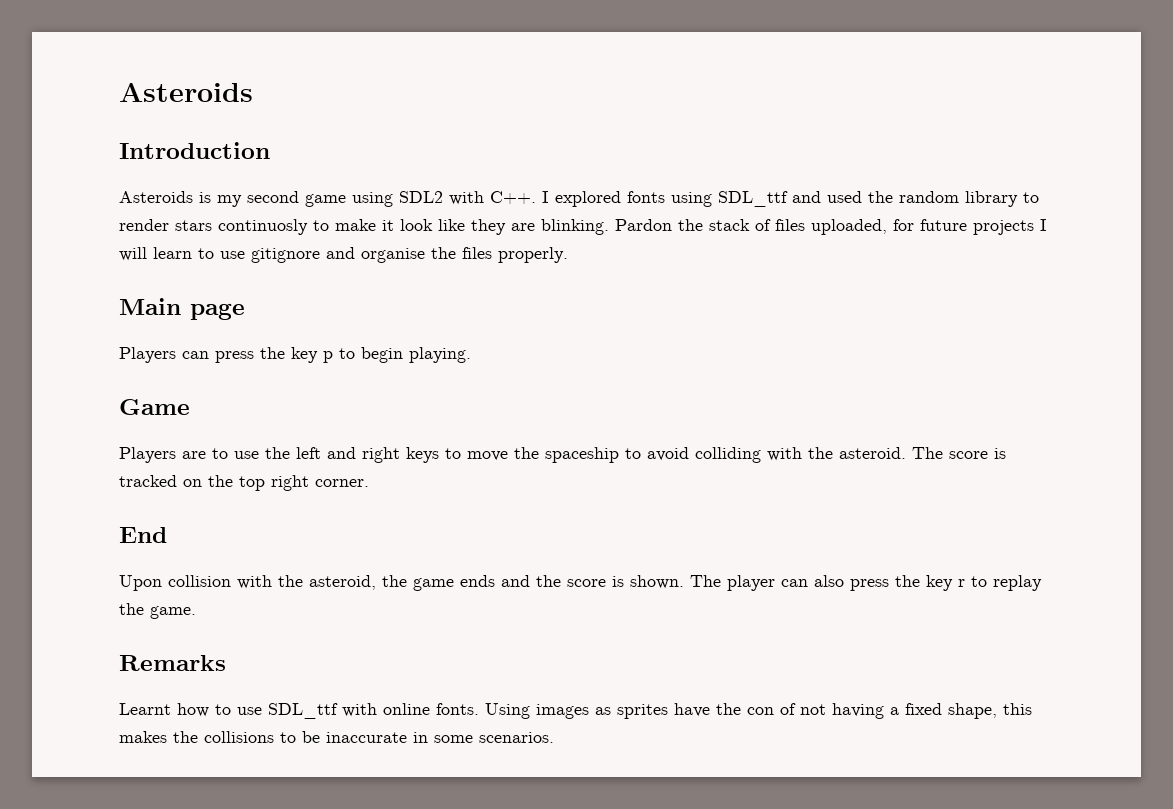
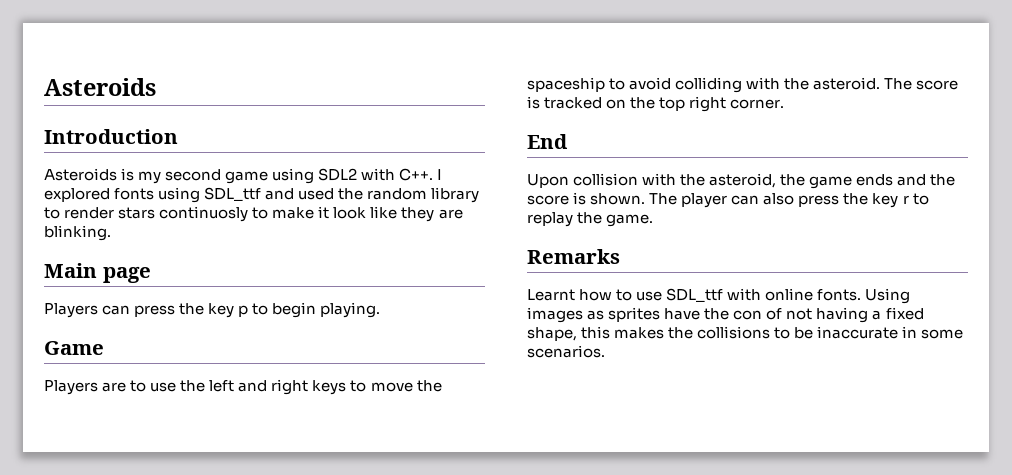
- Pardon the stack of files uploaded, for future projects I will learn to use gitignore and organise the files properly.

